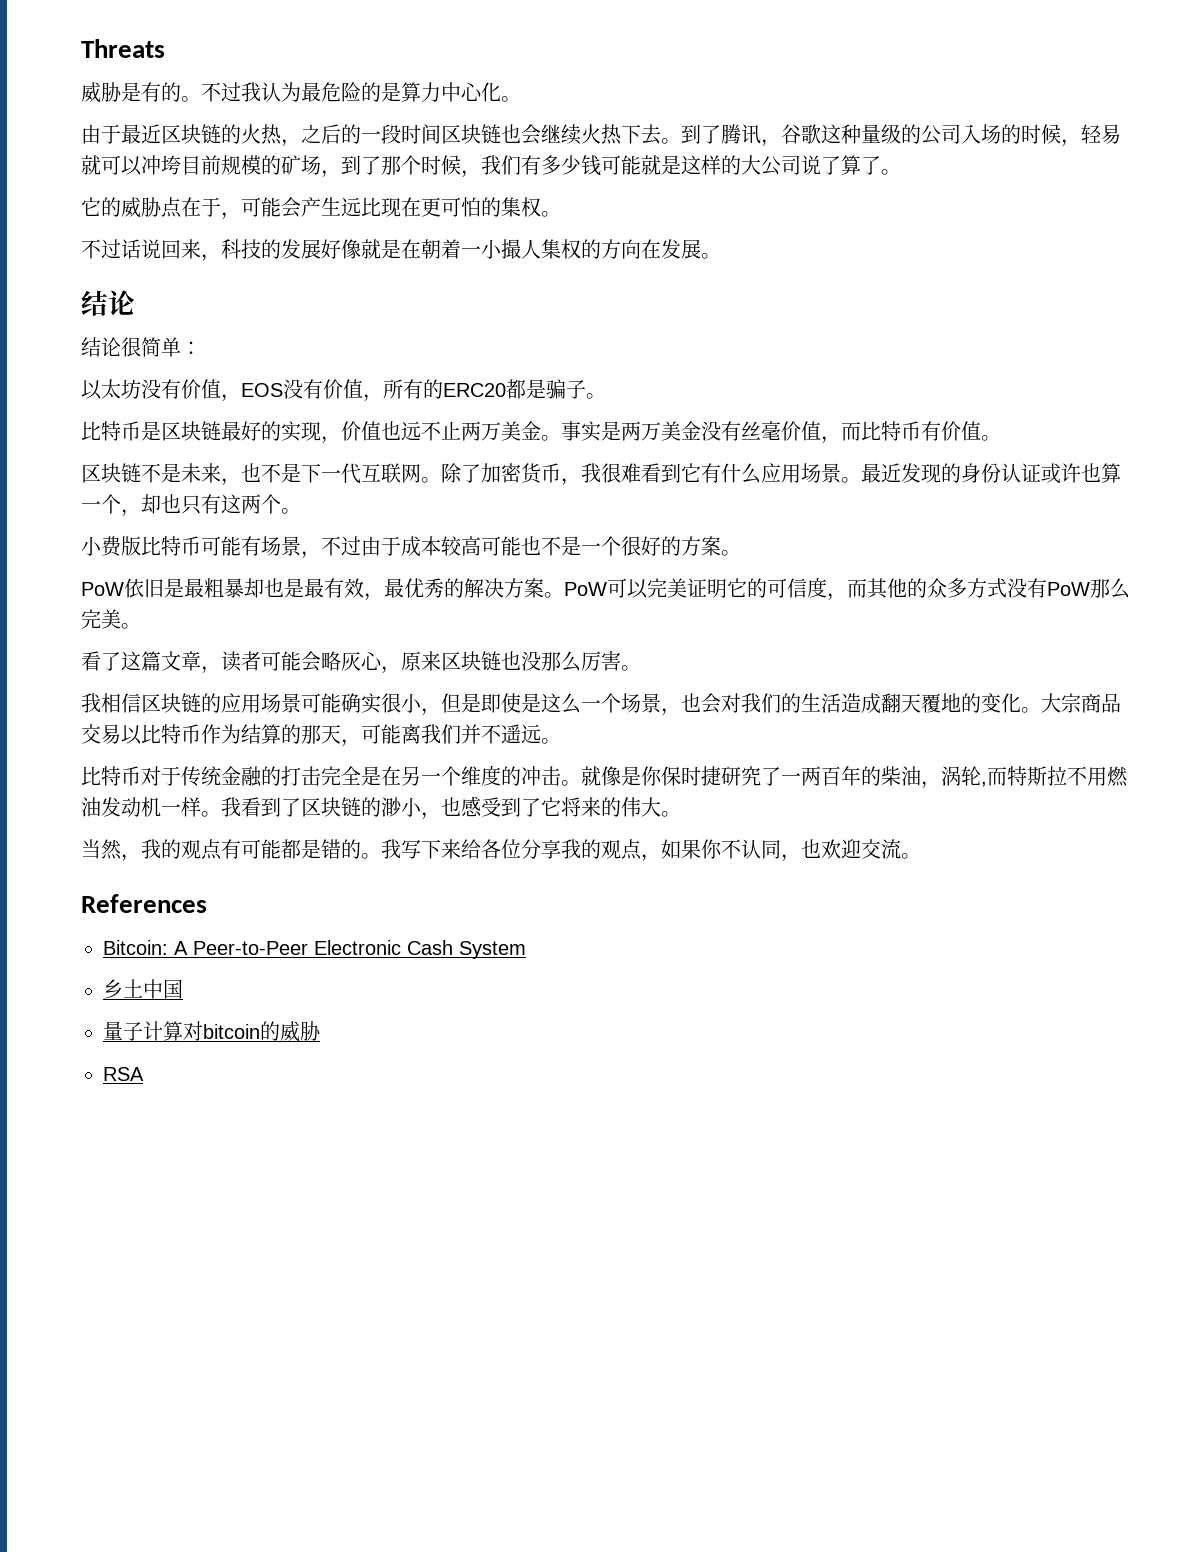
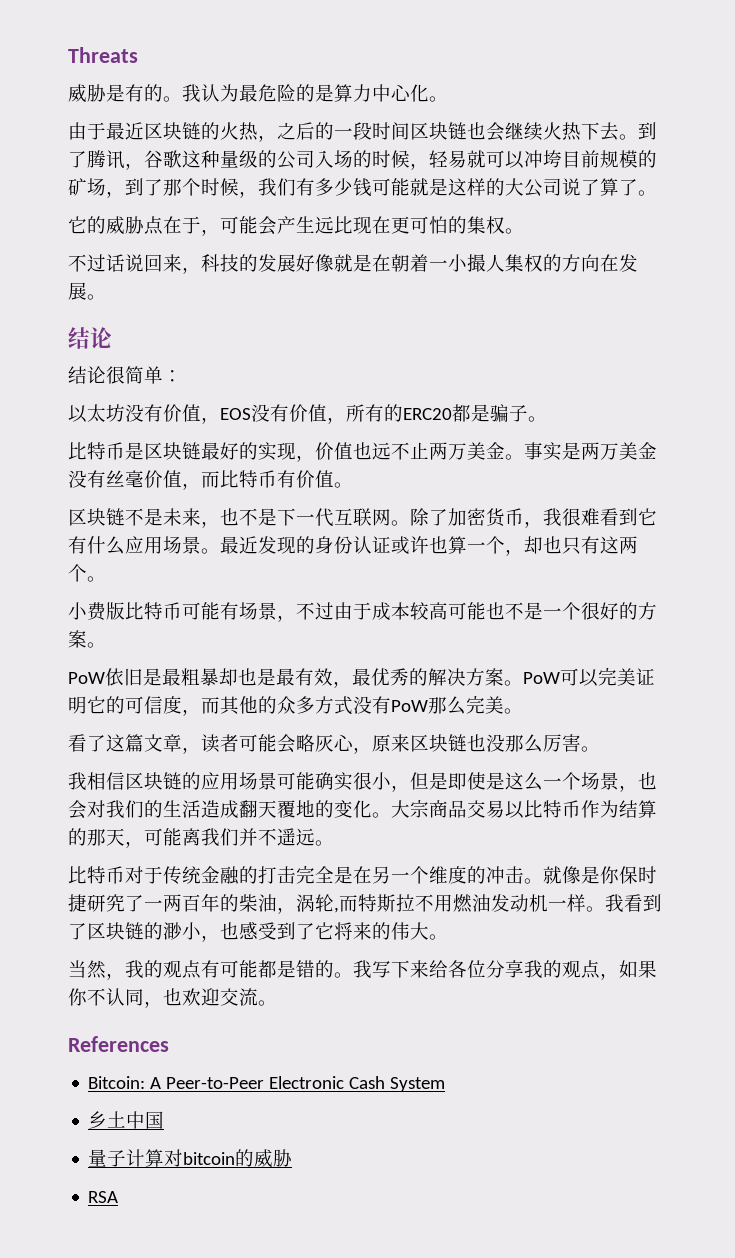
- 不过我认为最危险的是算力中心化。
+ 我认为最危险的是算力中心化。

